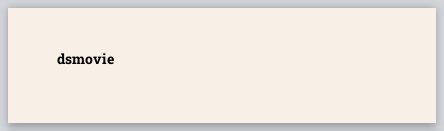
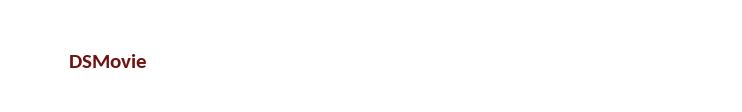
- dsmovie
+ DSMovie

